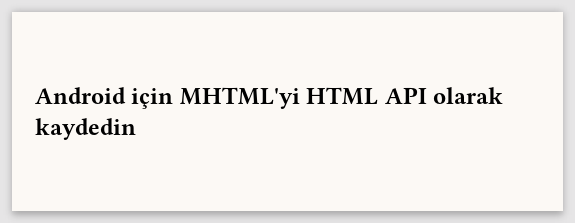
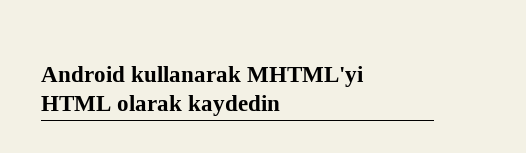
- Android için MHTML'yi HTML API olarak kaydedin
+ Android kullanarak MHTML'yi HTML olarak kaydedin

